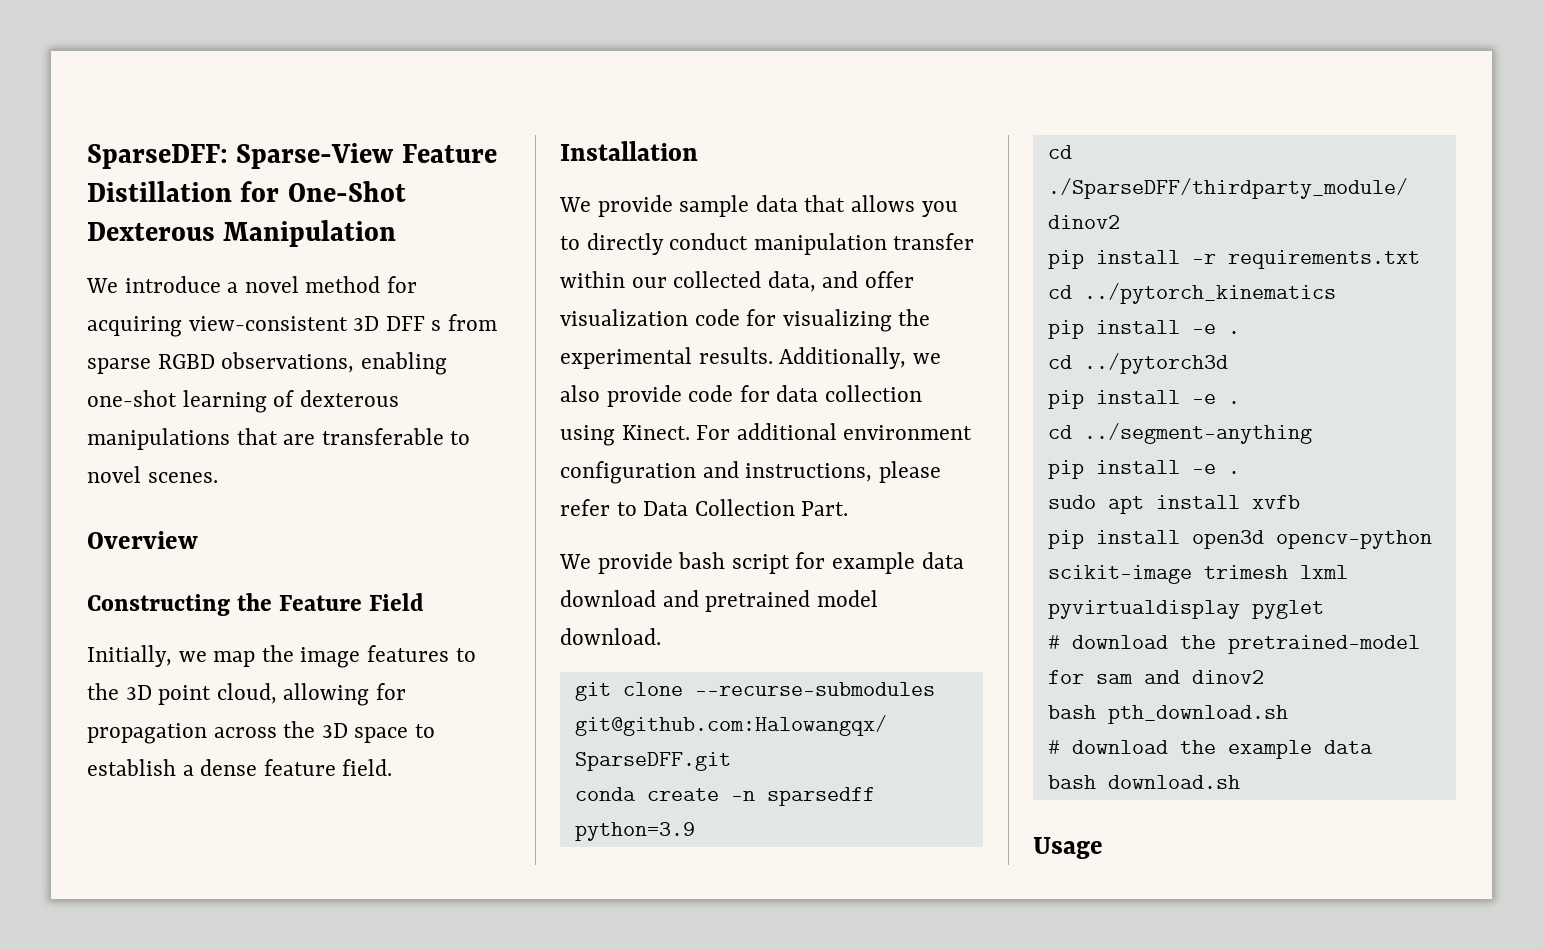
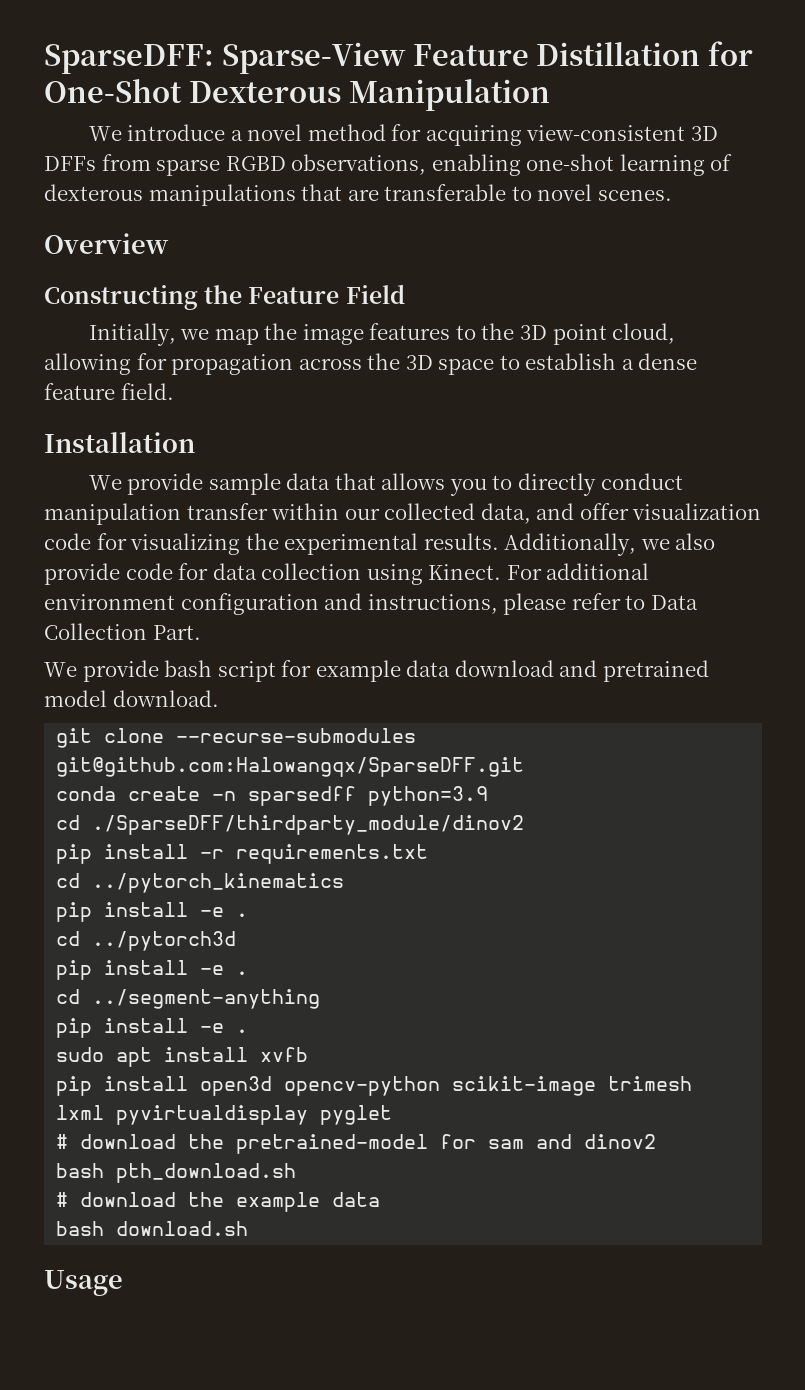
- We introduce a novel method for acquiring view-consistent 3D DFF s from sparse RGBD observations, enabling one-shot learning of dexterous manipulations that are transferable to novel scenes.
+ We introduce a novel method for acquiring view-consistent 3D DFFs from sparse RGBD observations, enabling one-shot learning of dexterous manipulations that are transferable to novel scenes.

